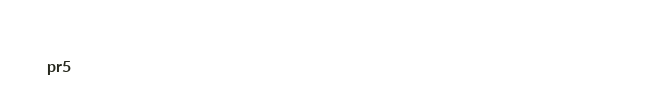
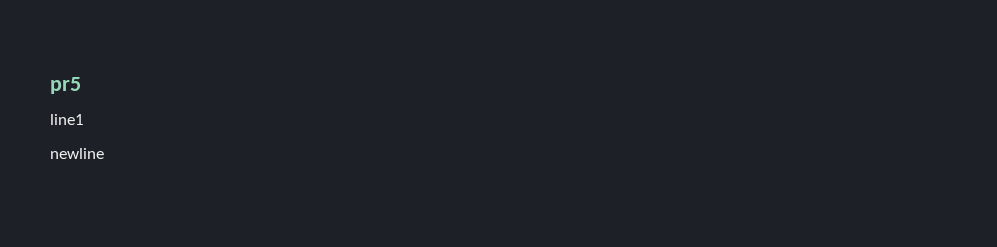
+ line1
+ newline

